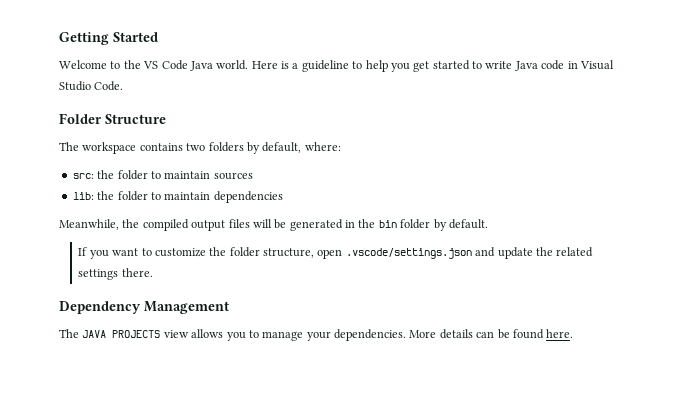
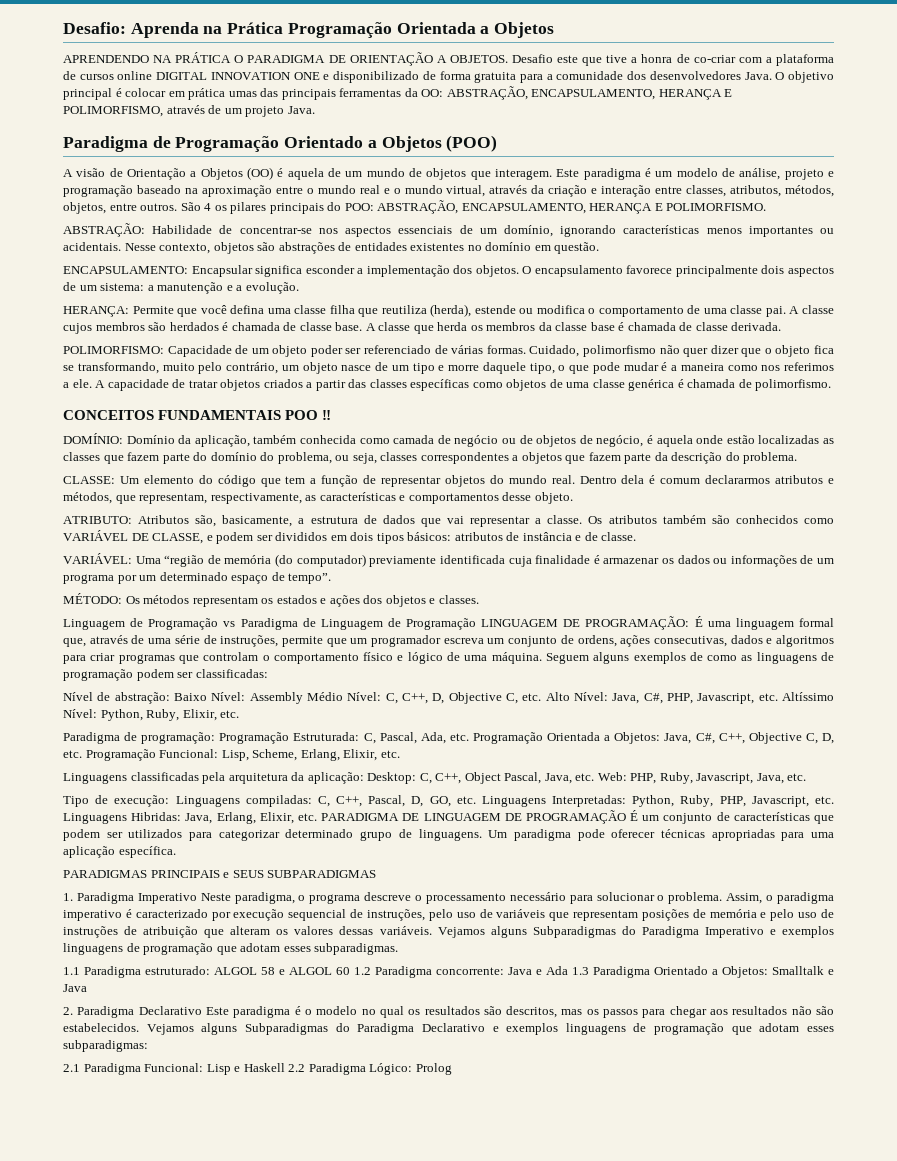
- Getting Started
- Welcome to the VS Code Java world. Here is a guideline to help you get started to write Java code in Visual Studio Code.
- Folder Structure
- The workspace contains two folders by default, where:
- src: the folder to maintain sources
- lib: the folder to maintain dependencies
- Meanwhile, the compiled output files will be generated in the bin folder by default.
- If you want to customize the folder structure, open .vscode/settings.json and update the related settings there.
- Dependency Management
- The JAVA PROJECTS view allows you to manage your dependencies. More details can be found here.
+ Desafio: Aprenda na Prática Programação Orientada a Objetos
+ APRENDENDO NA PRÁTICA O PARADIGMA DE ORIENTAÇÃO A OBJETOS. Desafio este que tive a honra de co-criar com a plataforma de cursos online DIGITAL INNOVATION ONE e disponibilizado de forma gratuita para a comunidade dos desenvolvedores Java. O objetivo principal é colocar em prática umas das principais ferramentas da OO: ABSTRAÇÃO, ENCAPSULAMENTO, HERANÇA E POLIMORFISMO, através de um projeto Java.
+ Paradigma de Programação Orientado a Objetos (POO)
+ A visão de Orientação a Objetos (OO) é aquela de um mundo de objetos que interagem. Este paradigma é um modelo de análise, projeto e programação baseado na aproximação entre o mundo real e o mundo virtual, através da criação e interação entre classes, atributos, métodos, objetos, entre outros. São 4 os pilares principais do POO: ABSTRAÇÃO, ENCAPSULAMENTO, HERANÇA E POLIMORFISMO.
+ ABSTRAÇÃO: Habilidade de concentrar-se nos aspectos essenciais de um domínio, ignorando características menos importantes ou acidentais. Nesse contexto, objetos são abstrações de entidades existentes no domínio em questão.
+ ENCAPSULAMENTO: Encapsular significa esconder a implementação dos objetos. O encapsulamento favorece principalmente dois aspectos de um sistema: a manutenção e a evolução.
+ HERANÇA: Permite que você defina uma classe filha que reutiliza (herda), estende ou modifica o comportamento de uma classe pai. A classe cujos membros são herdados é chamada de classe base. A classe que herda os membros da classe base é chamada de classe derivada.
+ POLIMORFISMO: Capacidade de um objeto poder ser referenciado de várias formas. Cuidado, polimorfismo não quer dizer que o objeto fica se transformando, muito pelo contrário, um objeto nasce de um tipo e morre daquele tipo, o que pode mudar é a maneira como nos referimos a ele. A capacidade de tratar objetos criados a partir das classes específicas como objetos de uma classe genérica é chamada de polimorfismo.
+ CONCEITOS FUNDAMENTAIS POO ‼
+ DOMÍNIO: Domínio da aplicação, também conhecida como camada de negócio ou de objetos de negócio, é aquela onde estão localizadas as classes que fazem parte do domínio do problema, ou seja, classes correspondentes a objetos que fazem parte da descrição do problema.
+ CLASSE: Um elemento do código que tem a função de representar objetos do mundo real. Dentro dela é comum declararmos atributos e métodos, que representam, respectivamente, as características e comportamentos desse objeto.
+ ATRIBUTO: Atributos são, basicamente, a estrutura de dados que vai representar a classe. Os atributos também são conhecidos como VARIÁVEL DE CLASSE, e podem ser divididos em dois tipos básicos: atributos de instância e de classe.
+ VARIÁVEL: Uma “região de memória (do computador) previamente identificada cuja finalidade é armazenar os dados ou informações de um programa por um determinado espaço de tempo”.
+ MÉTODO: Os métodos representam os estados e ações dos objetos e classes.
+ Linguagem de Programação vs Paradigma de Linguagem de Programação LINGUAGEM DE PROGRAMAÇÃO: É uma linguagem formal que, através de uma série de instruções, permite que um programador escreva um conjunto de ordens, ações consecutivas, dados e algoritmos para criar programas que controlam o comportamento físico e lógico de uma máquina. Seguem alguns exemplos de como as linguagens de programação podem ser classificadas:
+ Nível de abstração: Baixo Nível: Assembly Médio Nível: C, C++, D, Objective C, etc. Alto Nível: Java, C#, PHP, Javascript, etc. Altíssimo Nível: Python, Ruby, Elixir, etc.
+ Paradigma de programação: Programação Estruturada: C, Pascal, Ada, etc. Programação Orientada a Objetos: Java, C#, C++, Objective C, D, etc. Programação Funcional: Lisp, Scheme, Erlang, Elixir, etc.
+ Linguagens classificadas pela arquitetura da aplicação: Desktop: C, C++, Object Pascal, Java, etc. Web: PHP, Ruby, Javascript, Java, etc.
+ Tipo de execução: Linguagens compiladas: C, C++, Pascal, D, GO, etc. Linguagens Interpretadas: Python, Ruby, PHP, Javascript, etc. Linguagens Hibridas: Java, Erlang, Elixir, etc. PARADIGMA DE LINGUAGEM DE PROGRAMAÇÃO É um conjunto de características que podem ser utilizados para categorizar determinado grupo de linguagens. Um paradigma pode oferecer técnicas apropriadas para uma aplicação específica.
+ PARADIGMAS PRINCIPAIS e SEUS SUBPARADIGMAS
+ 1. Paradigma Imperativo Neste paradigma, o programa descreve o processamento necessário para solucionar o problema. Assim, o paradigma imperativo é caracterizado por execução sequencial de instruções, pelo uso de variáveis que representam posições de memória e pelo uso de instruções de atribuição que alteram os valores dessas variáveis. Vejamos alguns Subparadigmas do Paradigma Imperativo e exemplos linguagens de programação que adotam esses subparadigmas.
+ 1.1 Paradigma estruturado: ALGOL 58 e ALGOL 60 1.2 Paradigma concorrente: Java e Ada 1.3 Paradigma Orientado a Objetos: Smalltalk e Java
+ 2. Paradigma Declarativo Este paradigma é o modelo no qual os resultados são descritos, mas os passos para chegar aos resultados não são estabelecidos. Vejamos alguns Subparadigmas do Paradigma Declarativo e exemplos linguagens de programação que adotam esses subparadigmas:
+ 2.1 Paradigma Funcional: Lisp e Haskell 2.2 Paradigma Lógico: Prolog

